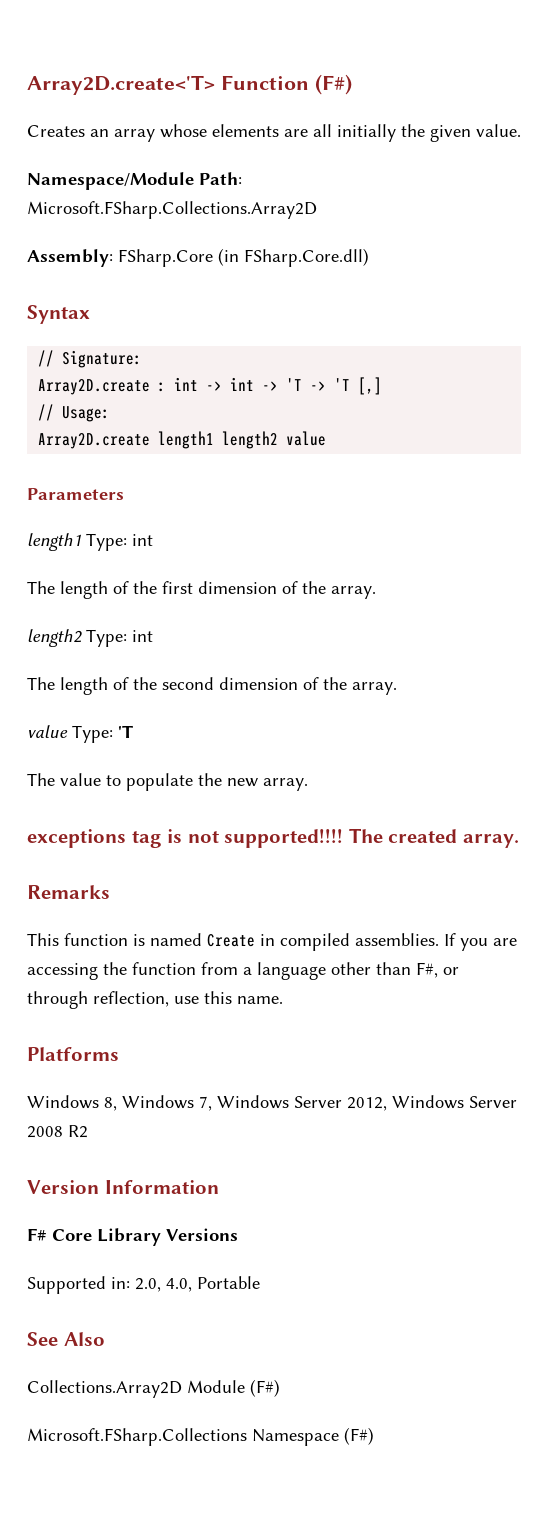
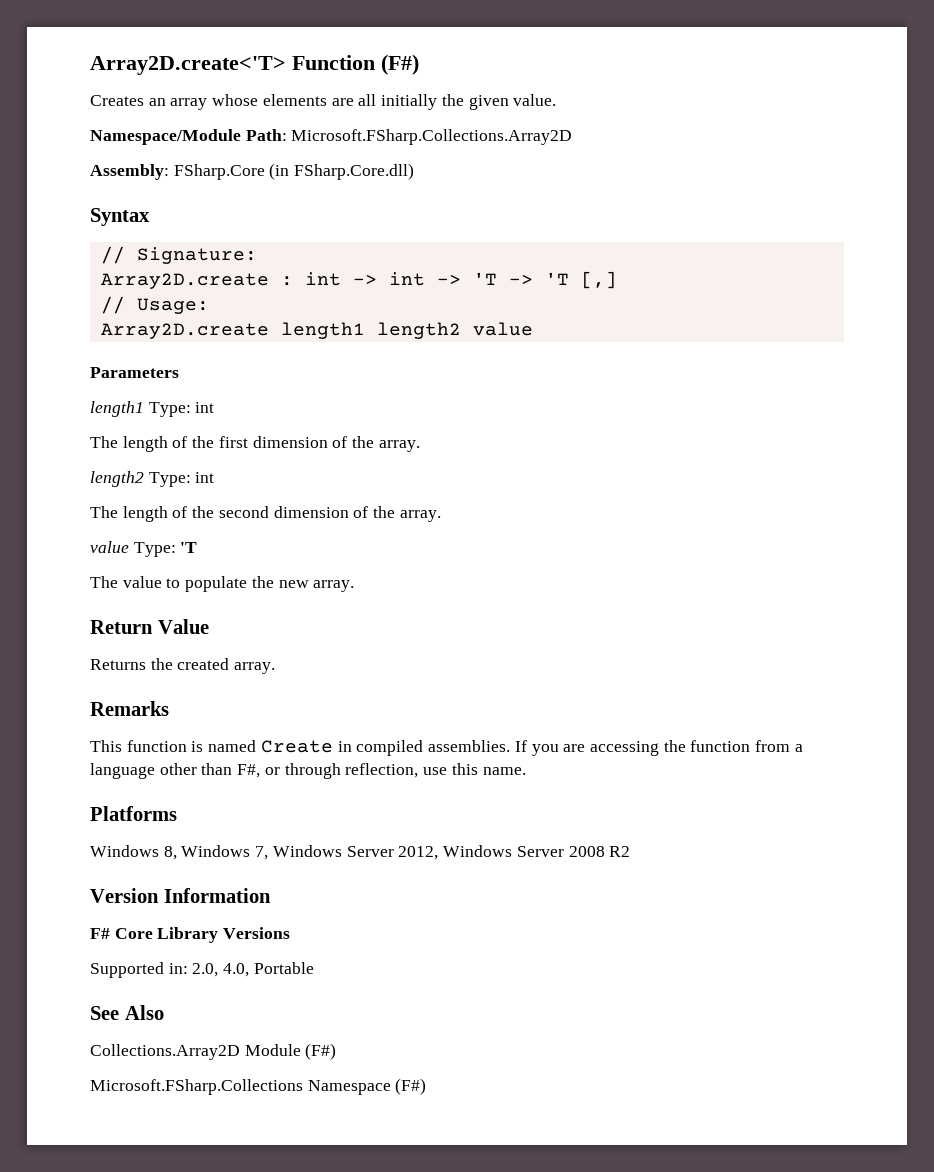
- exceptions tag is not supported!!!! The created array.
+ Return Value
+ Returns the created array.

